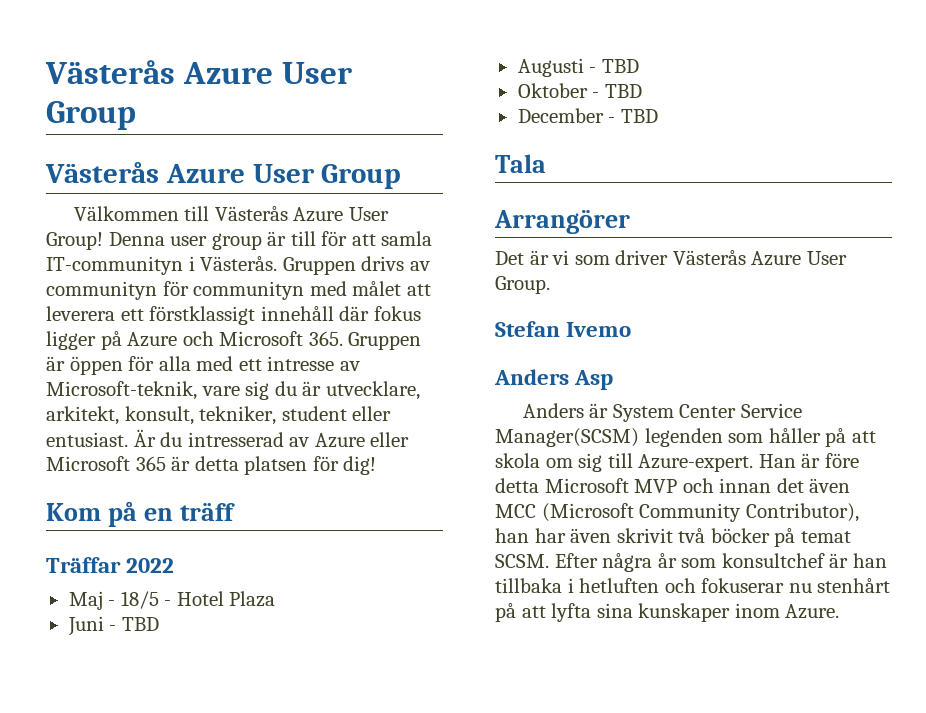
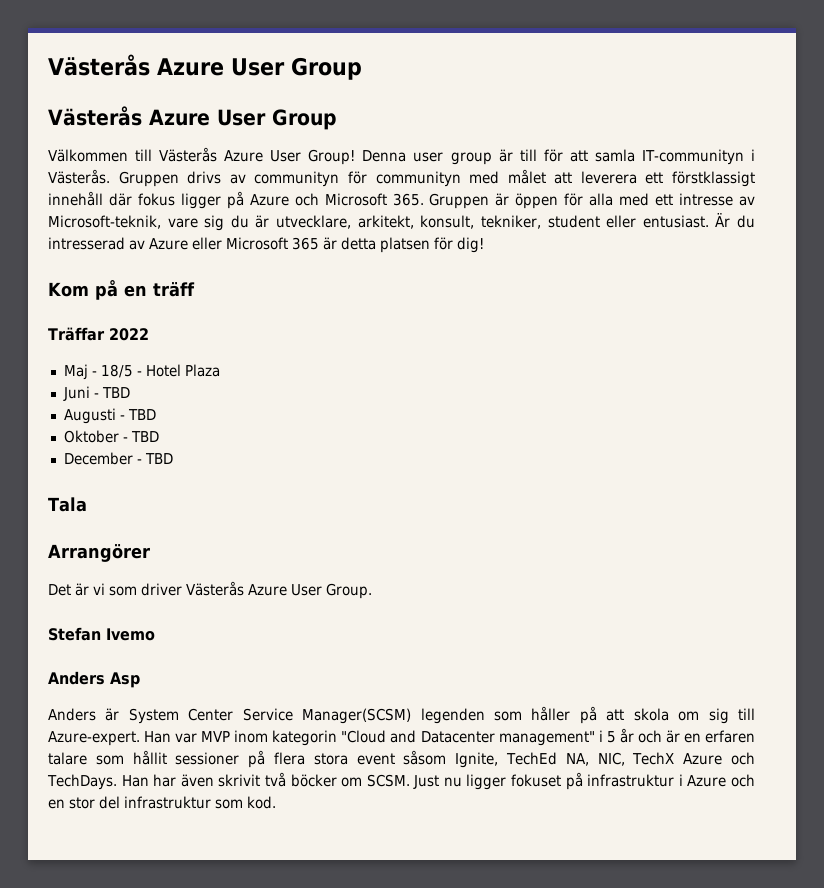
- Han är före detta Microsoft MVP och innan det även MCC (Microsoft Community Contributor), han har även skrivit två böcker på temat SCSM. Efter några år som konsultchef är han tillbaka i hetluften och fokuserar nu stenhårt på att lyfta sina kunskaper inom Azure.
+ Han var MVP inom kategorin "Cloud and Datacenter management" i 5 år och är en erfaren talare som hållit sessioner på flera stora event såsom Ignite, TechEd NA, NIC, TechX Azure och TechDays. Han har även skrivit två böcker om SCSM. Just nu ligger fokuset på infrastruktur i Azure och en stor del infrastruktur som kod.

